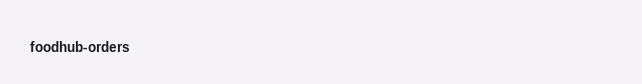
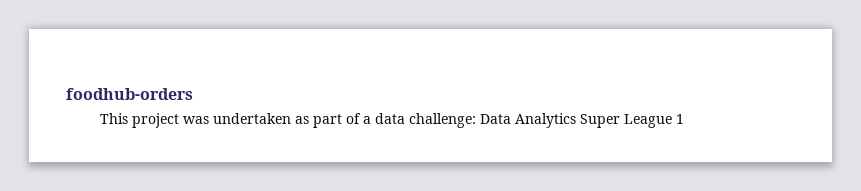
+ This project was undertaken as part of a data challenge: Data Analytics Super League 1

